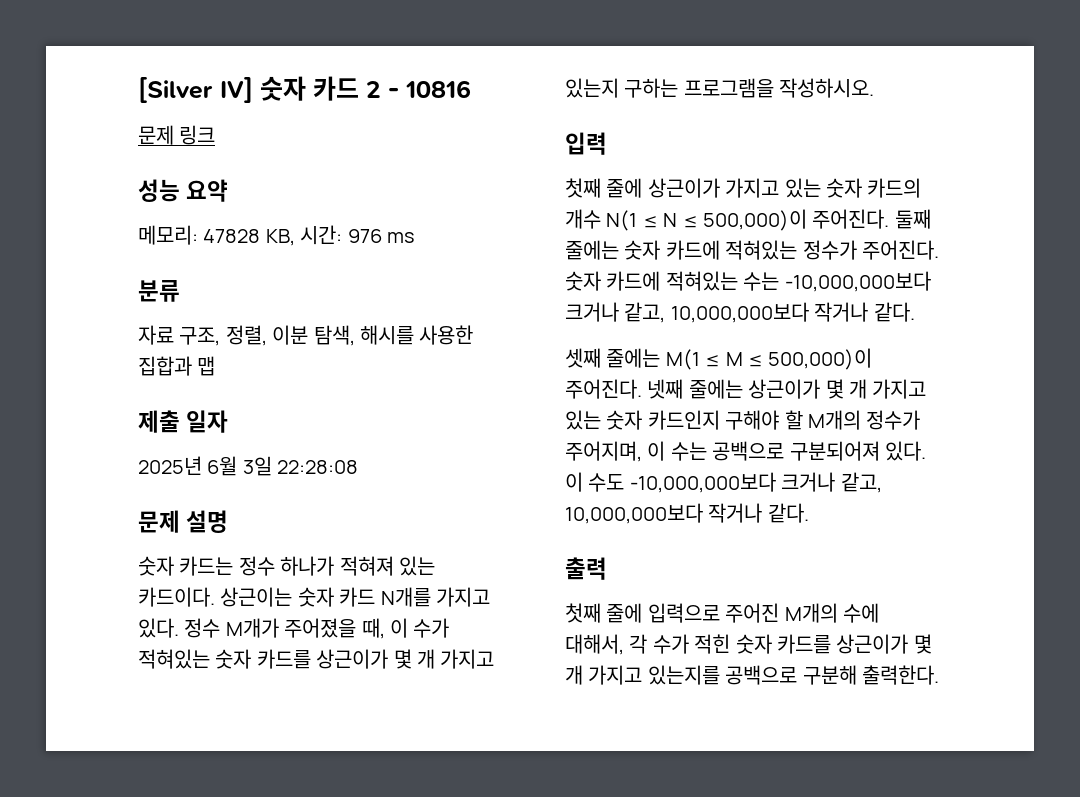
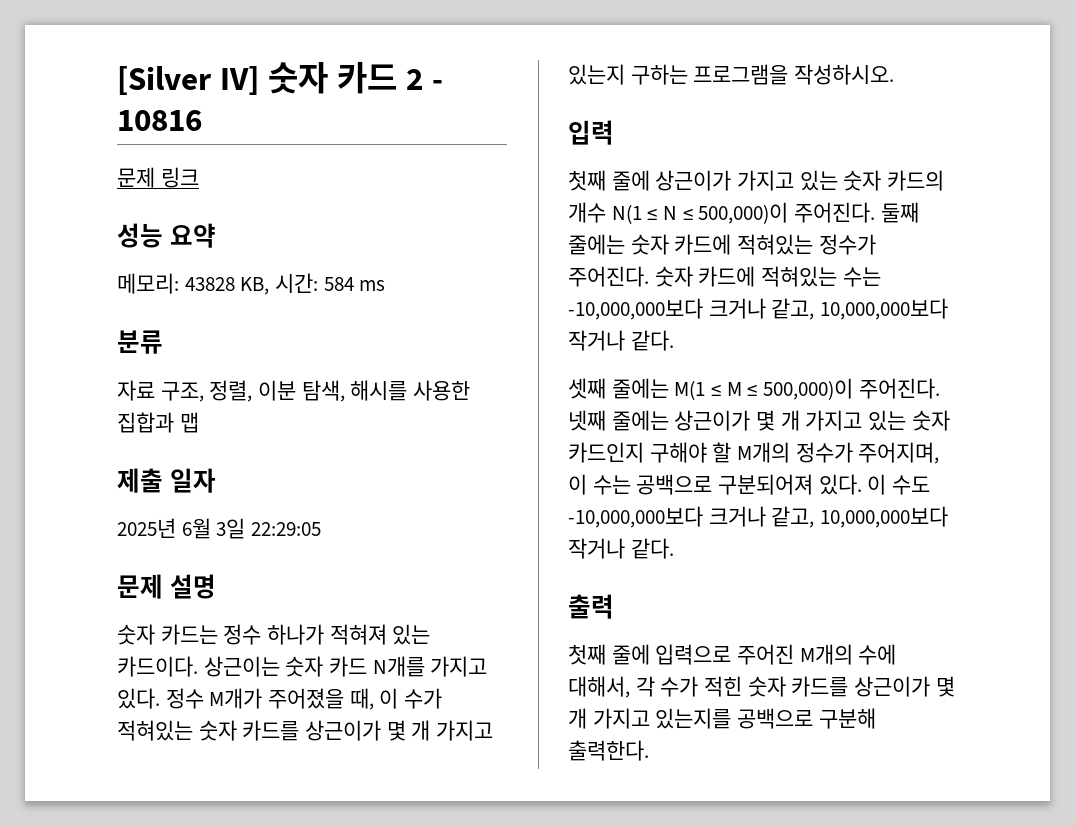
- 메모리: 47828 KB, 시간: 976 ms
+ 메모리: 43828 KB, 시간: 584 ms
- 2025년 6월 3일 22:28:08
+ 2025년 6월 3일 22:29:05

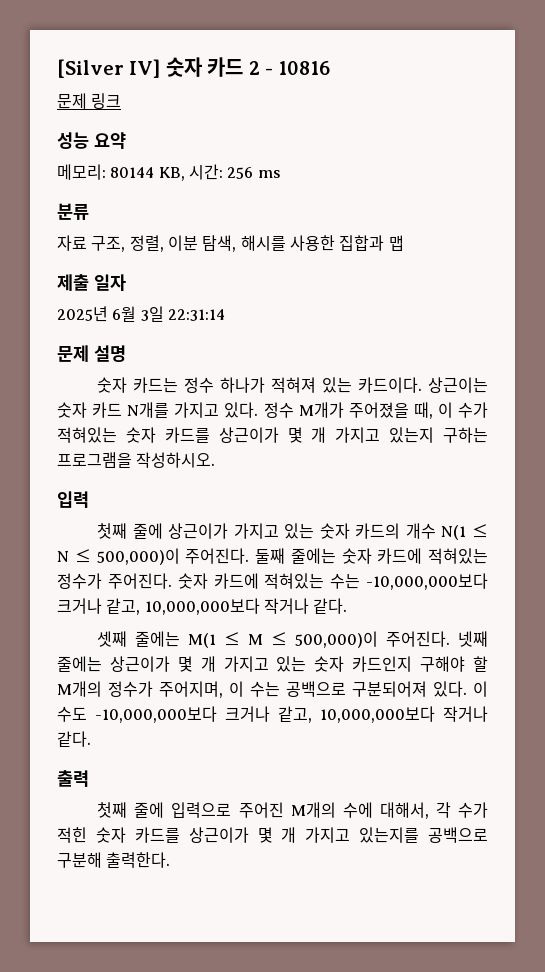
- 메모리: 43828 KB, 시간: 584 ms
+ 메모리: 80144 KB, 시간: 256 ms
- 2025년 6월 3일 22:29:05
+ 2025년 6월 3일 22:31:14

